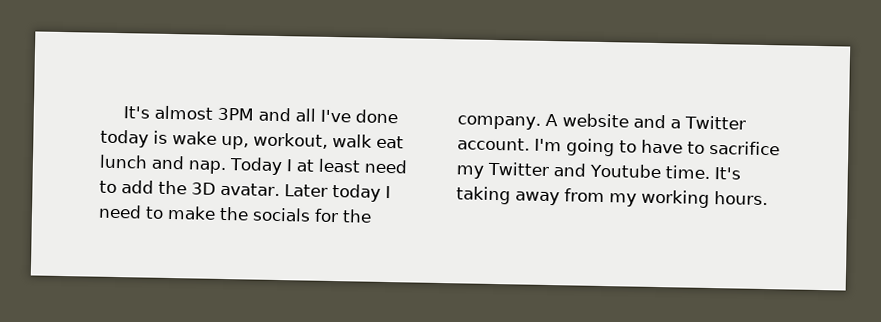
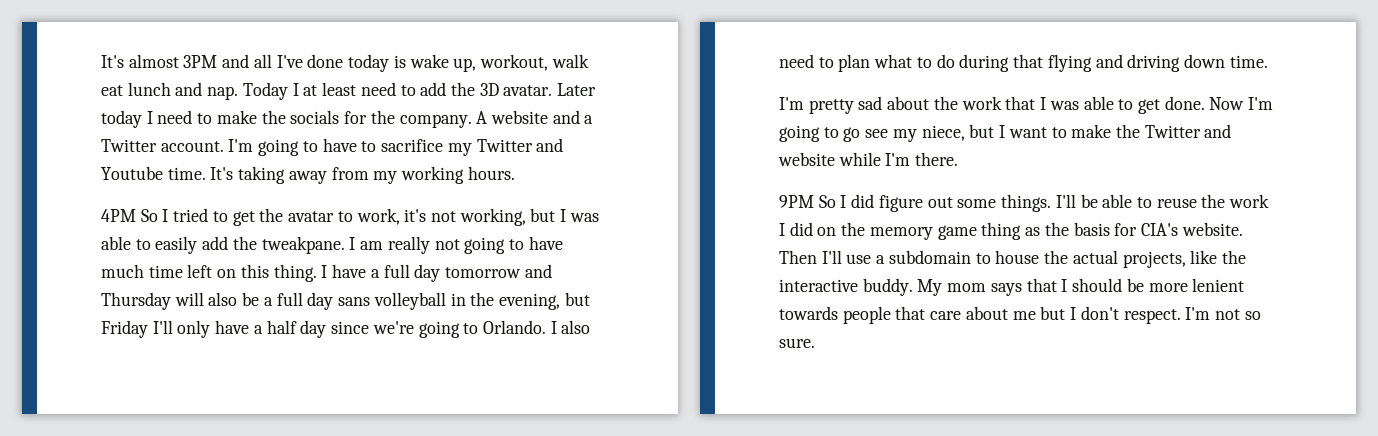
+ 4PM So I tried to get the avatar to work, it's not working, but I was able to easily add the tweakpane. I am really not going to have much time left on this thing. I have a full day tomorrow and Thursday will also be a full day sans volleyball in the evening, but Friday I'll only have a half day since we're going to Orlando. I also need to plan what to do during that flying and driving down time.
+ I'm pretty sad about the work that I was able to get done. Now I'm going to go see my niece, but I want to make the Twitter and website while I'm there.
+ 9PM So I did figure out some things. I'll be able to reuse the work I did on the memory game thing as the basis for CIA's website. Then I'll use a subdomain to house the actual projects, like the interactive buddy. My mom says that I should be more lenient towards people that care about me but I don't respect. I'm not so sure.

